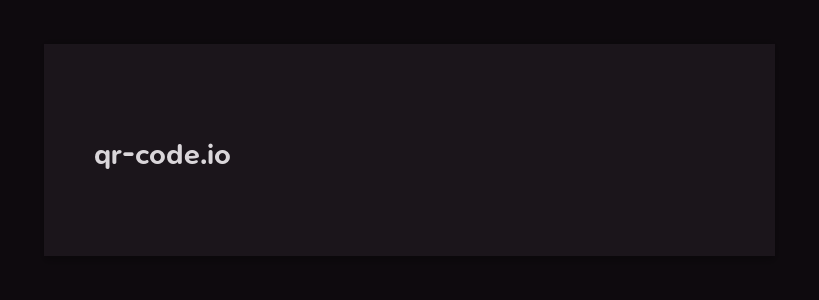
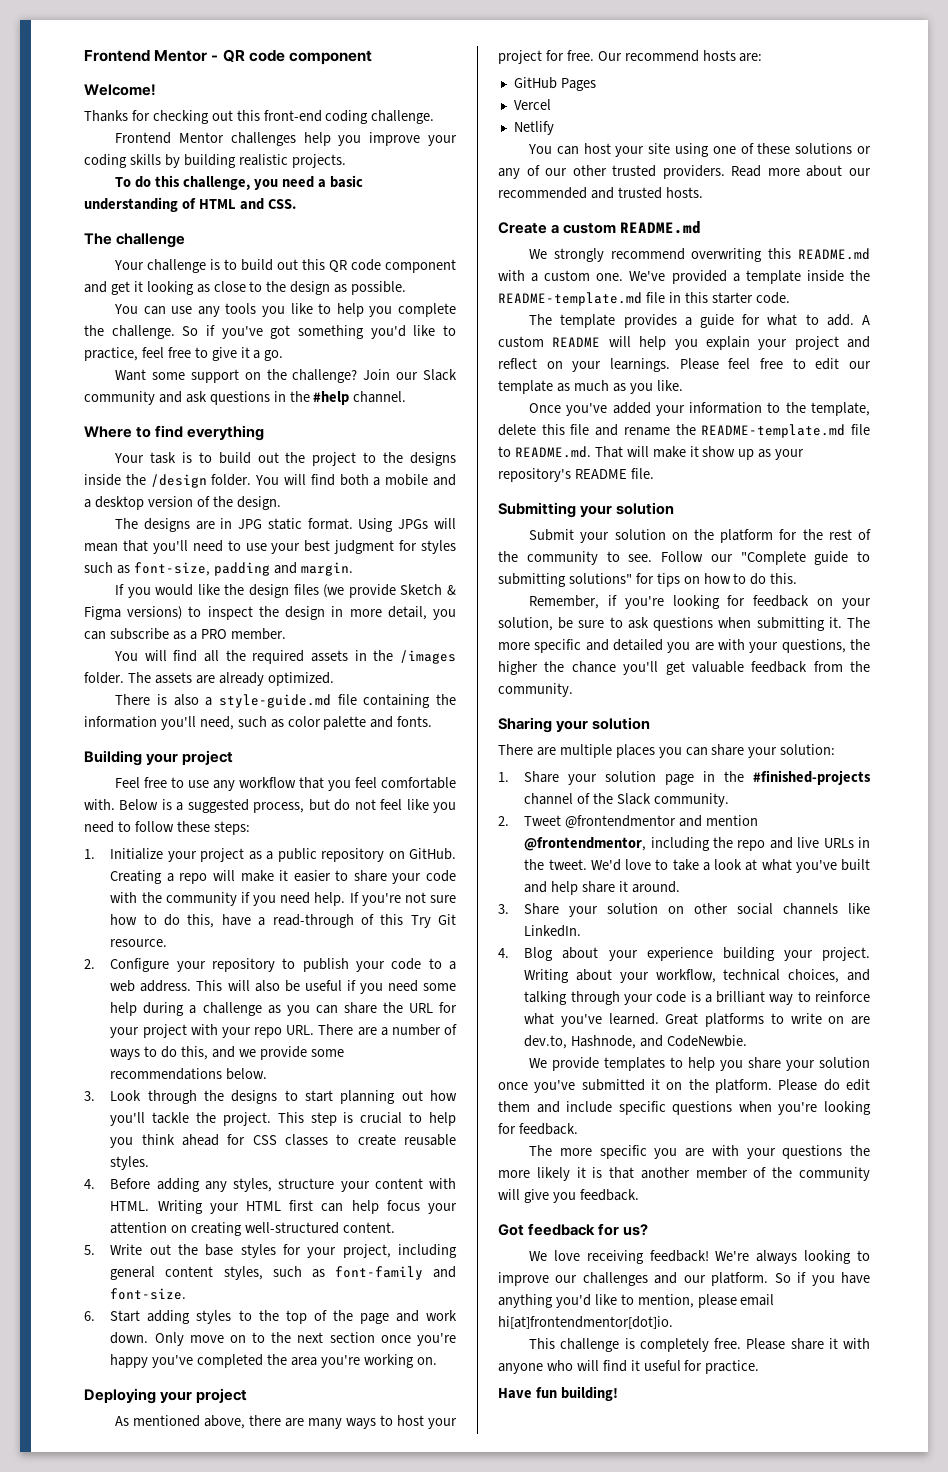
- qr-code.io
+ Frontend Mentor - QR code component
+ Welcome!
+ Thanks for checking out this front-end coding challenge.
+ Frontend Mentor challenges help you improve your coding skills by building realistic projects.
+ To do this challenge, you need a basic understanding of HTML and CSS.
+ The challenge
+ Your challenge is to build out this QR code component and get it looking as close to the design as possible.
+ You can use any tools you like to help you complete the challenge. So if you've got something you'd like to practice, feel free to give it a go.
+ Want some support on the challenge? Join our Slack community and ask questions in the #help channel.
+ Where to find everything
+ Your task is to build out the project to the designs inside the /design folder. You will find both a mobile and a desktop version of the design.
+ The designs are in JPG static format. Using JPGs will mean that you'll need to use your best judgment for styles such as font-size, padding and margin.
+ If you would like the design files (we provide Sketch & Figma versions) to inspect the design in more detail, you can subscribe as a PRO member.
+ You will find all the required assets in the /images folder. The assets are already optimized.
+ There is also a style-guide.md file containing the information you'll need, such as color palette and fonts.
+ Building your project
+ Feel free to use any workflow that you feel comfortable with. Below is a suggested process, but do not feel like you need to follow these steps:
+ 1. Initialize your project as a public repository on GitHub. Creating a repo will make it easier to share your code with the community if you need help. If you're not sure how to do this, have a read-through of this Try Git resource.
+ 2. Configure your repository to publish your code to a web address. This will also be useful if you need some help during a challenge as you can share the URL for your project with your repo URL. There are a number of ways to do this, and we provide some recommendations below.
+ 3. Look through the designs to start planning out how you'll tackle the project. This step is crucial to help you think ahead for CSS classes to create reusable styles.
+ 4. Before adding any styles, structure your content with HTML. Writing your HTML first can help focus your attention on creating well-structured content.
+ 5. Write out the base styles for your project, including general content styles, such as font-family and font-size.
+ 6. Start adding styles to the top of the page and work down. Only move on to the next section once you're happy you've completed the area you're working on.
+ Deploying your project
+ As mentioned above, there are many ways to host your project for free. Our recommend hosts are:
+ GitHub Pages
+ Vercel
+ Netlify
+ You can host your site using one of these solutions or any of our other trusted providers. Read more about our recommended and trusted hosts.
+ Create a custom README.md
+ We strongly recommend overwriting this README.md with a custom one. We've provided a template inside the README-template.md file in this starter code.
+ The template provides a guide for what to add. A custom README will help you explain your project and reflect on your learnings. Please feel free to edit our template as much as you like.
+ Once you've added your information to the template, delete this file and rename the README-template.md file to README.md. That will make it show up as your repository's README file.
+ Submitting your solution
+ Submit your solution on the platform for the rest of the community to see. Follow our "Complete guide to submitting solutions" for tips on how to do this.
+ Remember, if you're looking for feedback on your solution, be sure to ask questions when submitting it. The more specific and detailed you are with your questions, the higher the chance you'll get valuable feedback from the community.
+ Sharing your solution
+ There are multiple places you can share your solution:
+ 1. Share your solution page in the #finished-projects channel of the Slack community.
+ 2. Tweet @frontendmentor and mention @frontendmentor, including the repo and live URLs in the tweet. We'd love to take a look at what you've built and help share it around.
+ 3. Share your solution on other social channels like LinkedIn.
+ 4. Blog about your experience building your project. Writing about your workflow, technical choices, and talking through your code is a brilliant way to reinforce what you've learned. Great platforms to write on are dev.to, Hashnode, and CodeNewbie.
+ We provide templates to help you share your solution once you've submitted it on the platform. Please do edit them and include specific questions when you're looking for feedback.
+ The more specific you are with your questions the more likely it is that another member of the community will give you feedback.
+ Got feedback for us?
+ We love receiving feedback! We're always looking to improve our challenges and our platform. So if you have anything you'd like to mention, please email hi[at]frontendmentor[dot]io.
+ This challenge is completely free. Please share it with anyone who will find it useful for practice.
+ Have fun building!

